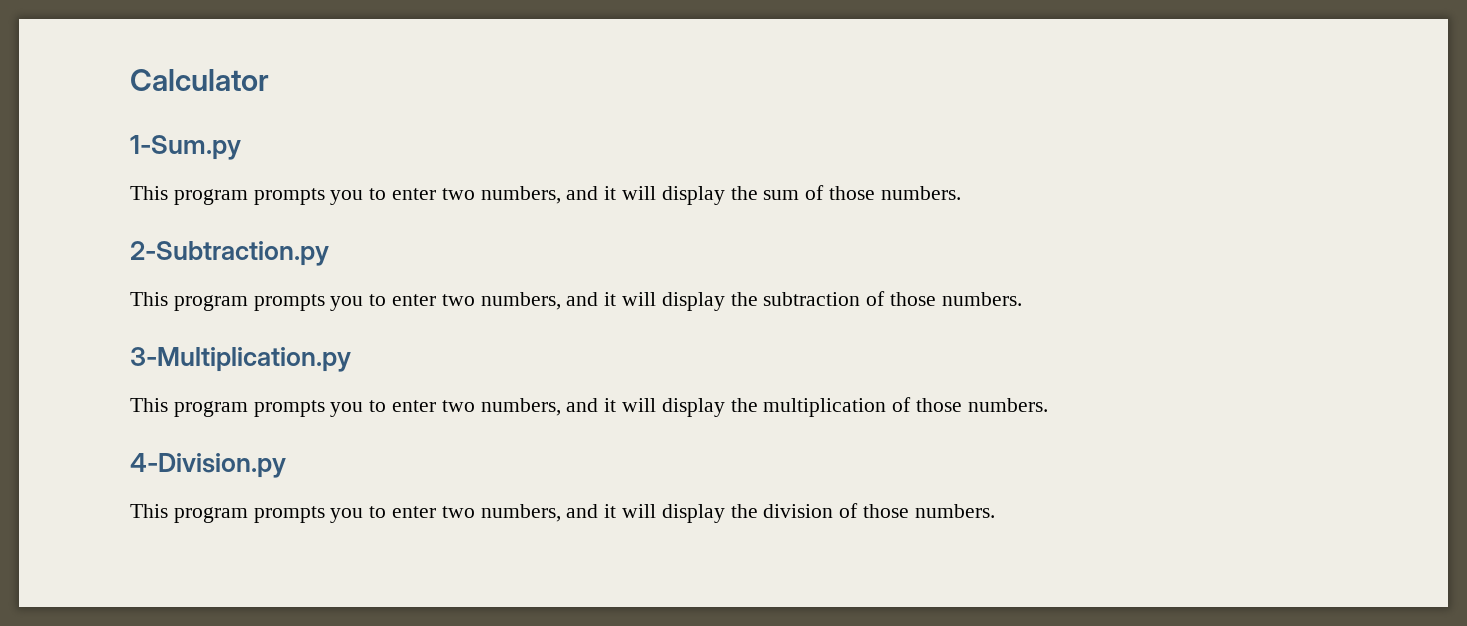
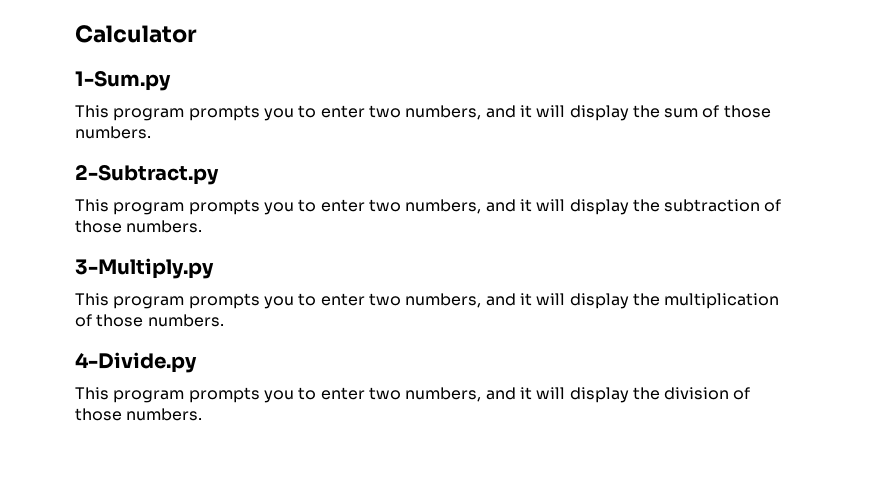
- 2-Subtraction.py
+ 2-Subtract.py
- 3-Multiplication.py
+ 3-Multiply.py
- 4-Division.py
+ 4-Divide.py

